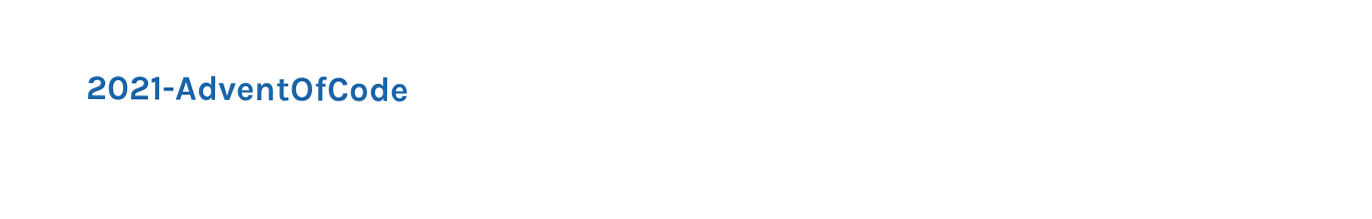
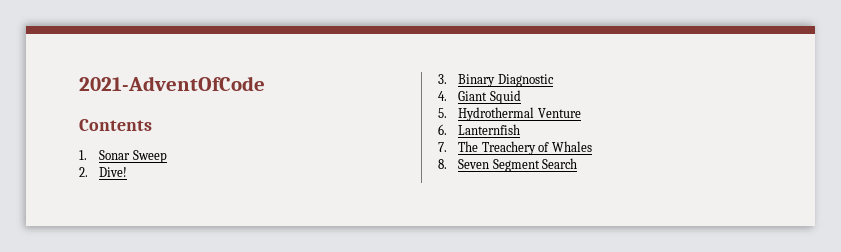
+ Contents
+ 1. Sonar Sweep
+ 2. Dive!
+ 3. Binary Diagnostic
+ 4. Giant Squid
+ 5. Hydrothermal Venture
+ 6. Lanternfish
+ 7. The Treachery of Whales
+ 8. Seven Segment Search

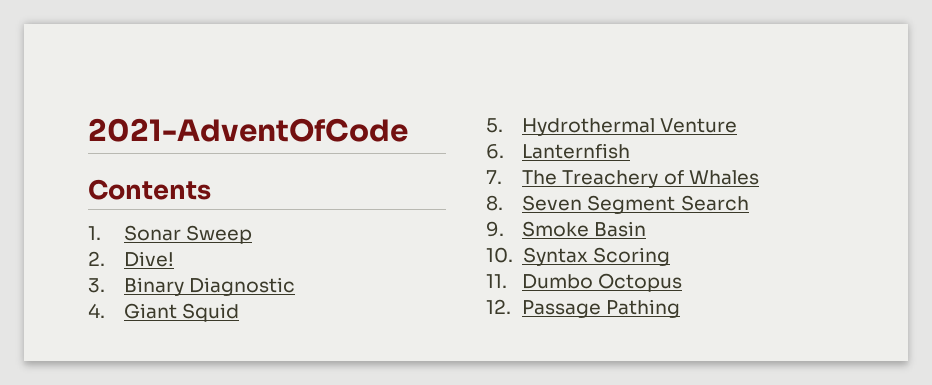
+ 9. Smoke Basin
+ 10. Syntax Scoring
+ 11. Dumbo Octopus
+ 12. Passage Pathing

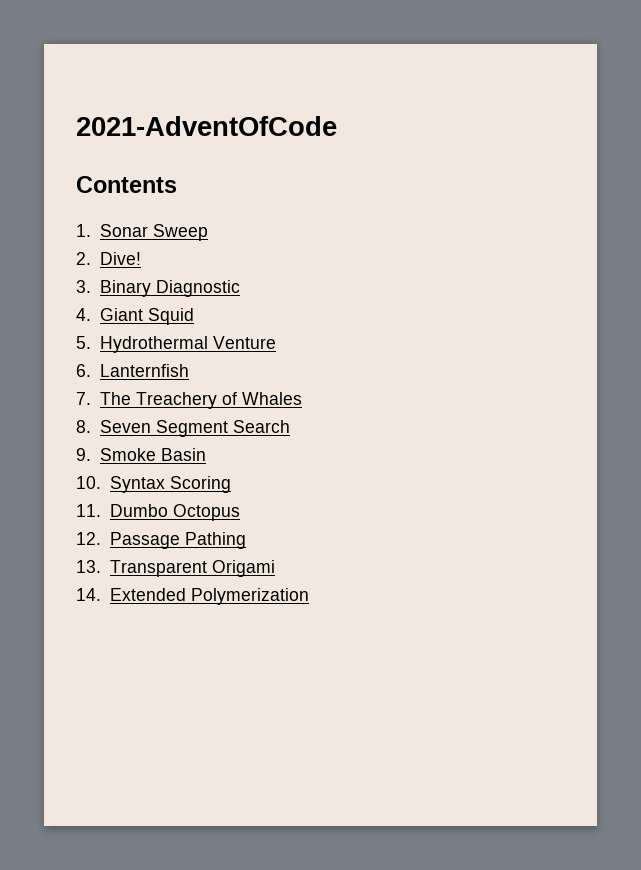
+ 13. Transparent Origami
+ 14. Extended Polymerization

